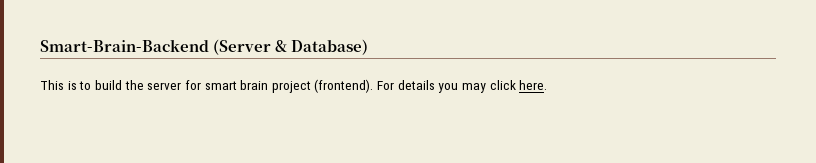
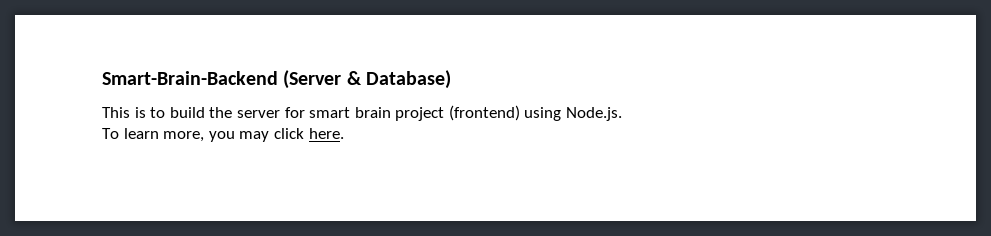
- This is to build the server for smart brain project (frontend). For details you may click here.
+ This is to build the server for smart brain project (frontend) using Node.js.
+ To learn more, you may click here.

